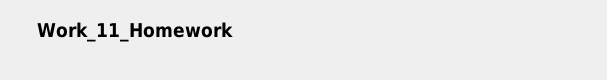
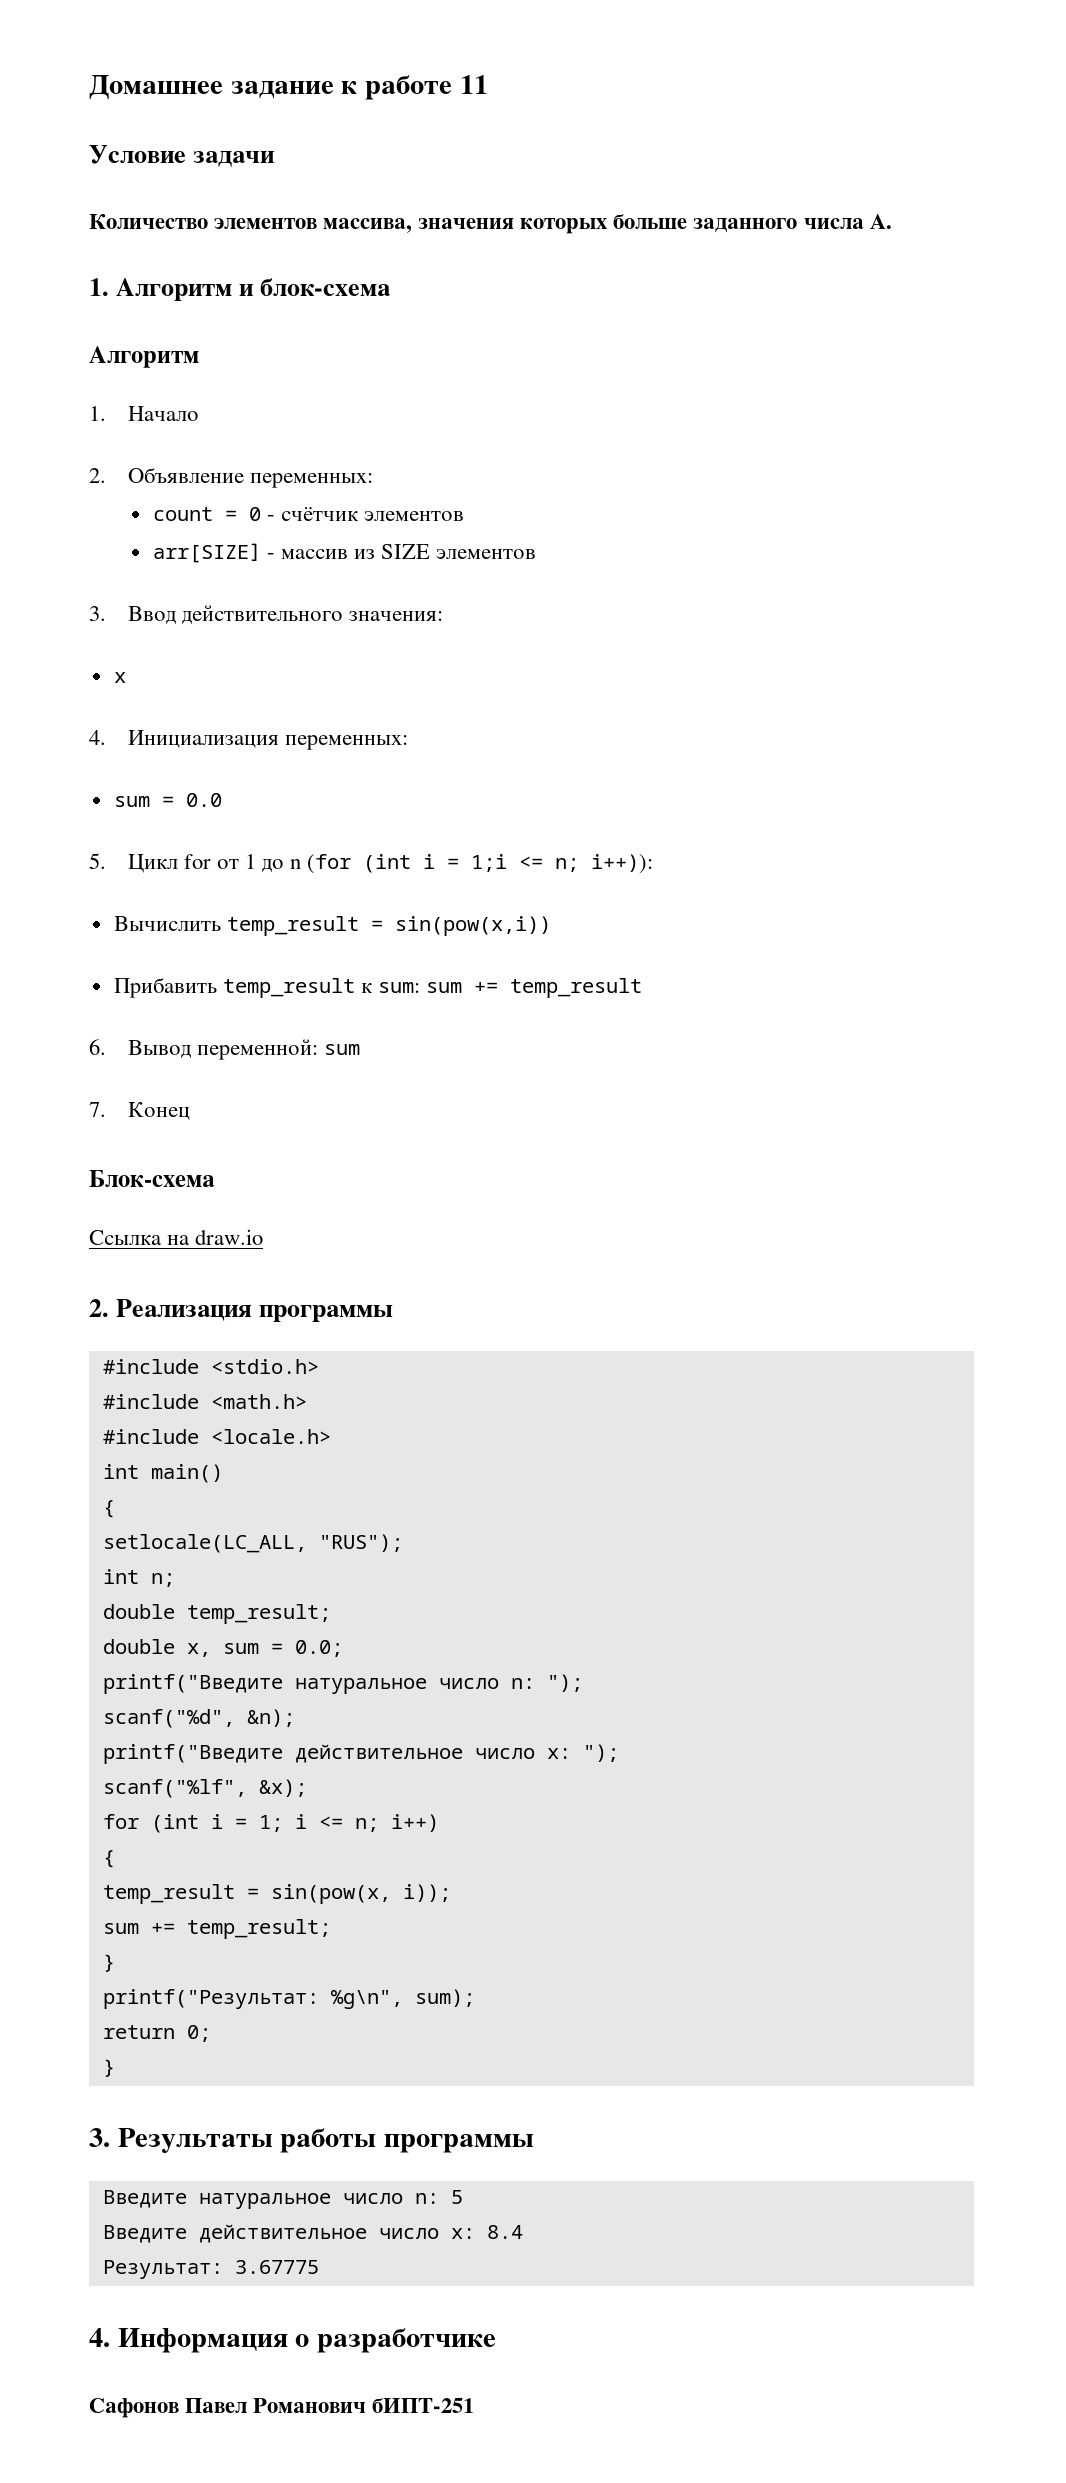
- Work_11_Homework
+ Домашнее задание к работе 11
+ Условие задачи
+ Количество элементов массива, значения которых больше заданного числа A.
+ 1. Алгоритм и блок-схема
+ Алгоритм
+ 1. Начало
+ 2. Объявление переменных:
+ count = 0 - счётчик элементов
+ arr[SIZE] - массив из SIZE элементов
+ 3. Ввод действительного значения:
+ x
+ 4. Инициализация переменных:
+ sum = 0.0
+ 5. Цикл for от 1 до n (for (int i = 1;i <= n; i++)):
+ Вычислить temp_result = sin(pow(x,i))
+ Прибавить temp_result к sum: sum += temp_result
+ 6. Вывод переменной: sum
+ 7. Конец
+ Блок-схема
+ Ссылка на draw.io
+ 2. Реализация программы
+ #include <stdio.h>
+ #include <math.h>
+ #include <locale.h>
+ int main()
+ {
+ setlocale(LC_ALL, "RUS");
+ int n;
+ double temp_result;
+ double x, sum = 0.0;
+ printf("Введите натуральное число n: ");
+ scanf("%d", &n);
+ printf("Введите действительное число x: ");
+ scanf("%lf", &x);
+ for (int i = 1; i <= n; i++)
+ {
+ temp_result = sin(pow(x, i));
+ sum += temp_result;
+ }
+ printf("Результат: %g\n", sum);
+ return 0;
+ }
+ 3. Результаты работы программы
+ Введите натуральное число n: 5
+ Введите действительное число x: 8.4
+ Результат: 3.67775
+ 4. Информация о разработчике
+ Сафонов Павел Романович бИПТ-251

